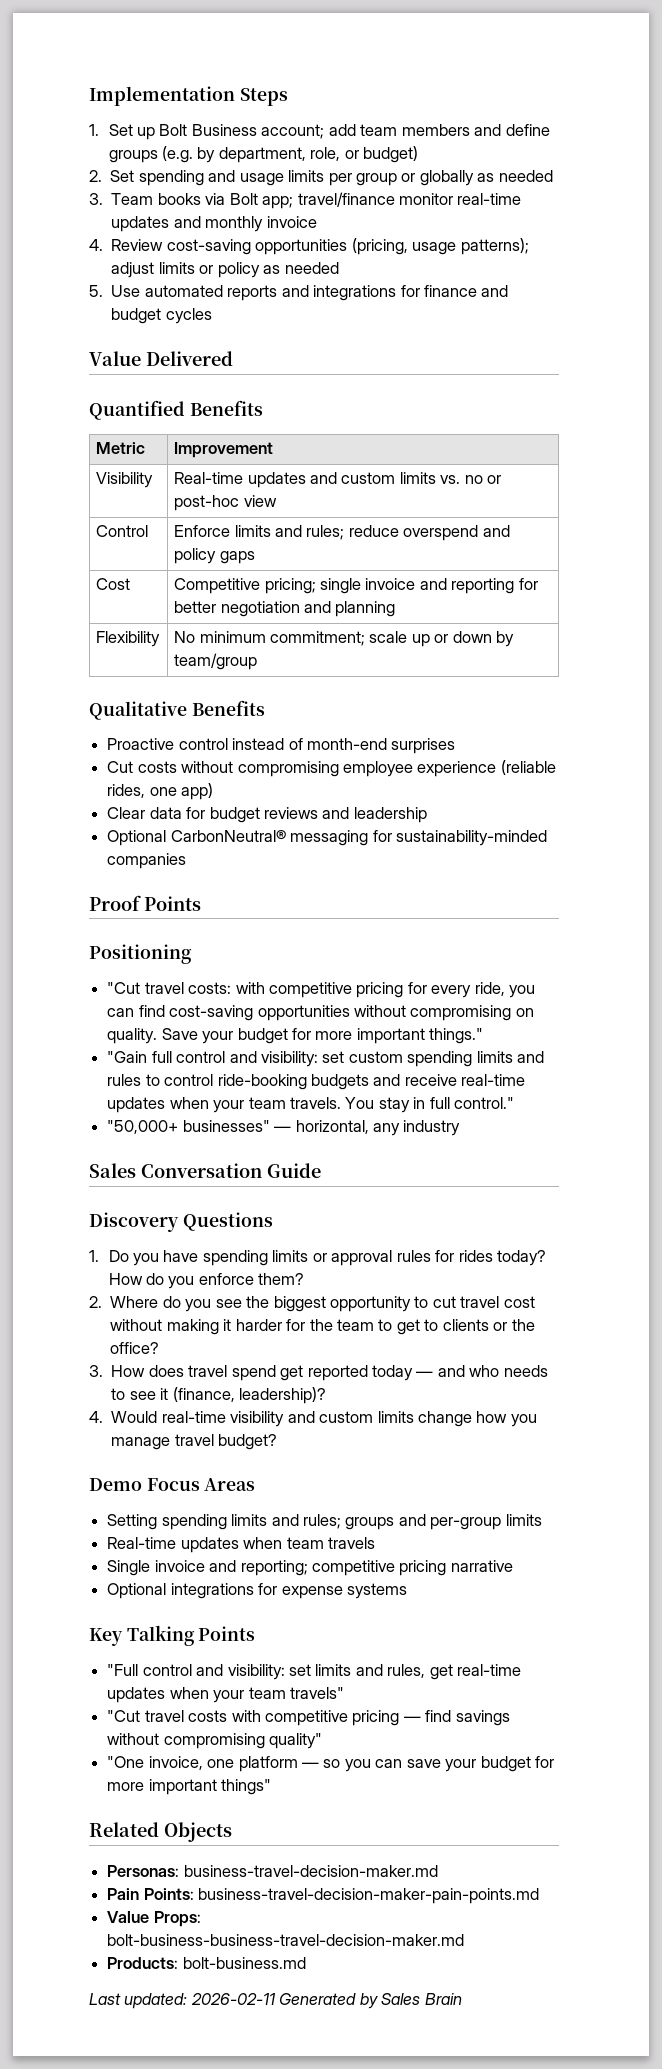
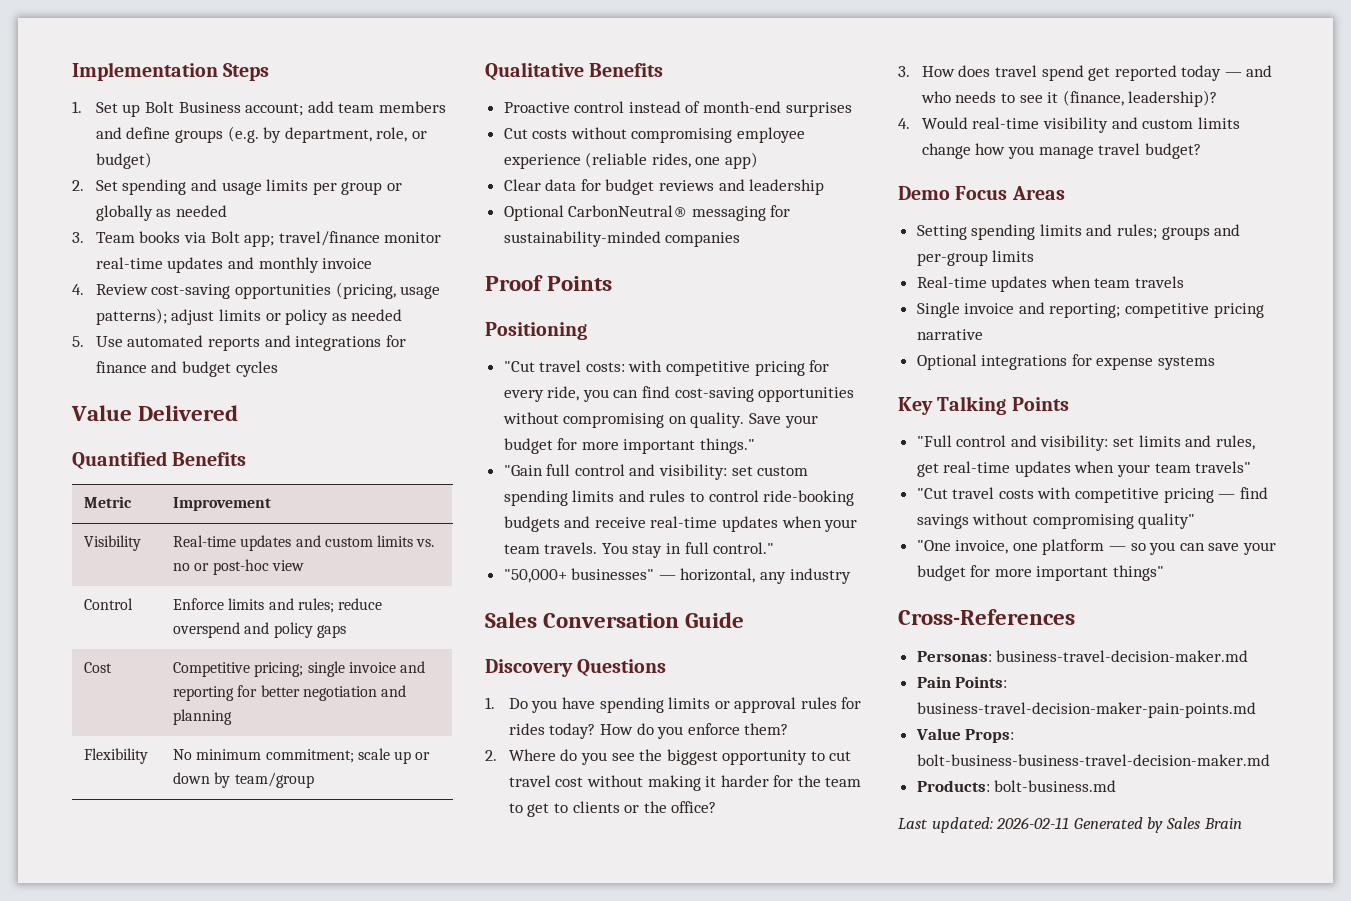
- Related Objects
+ Cross-References

